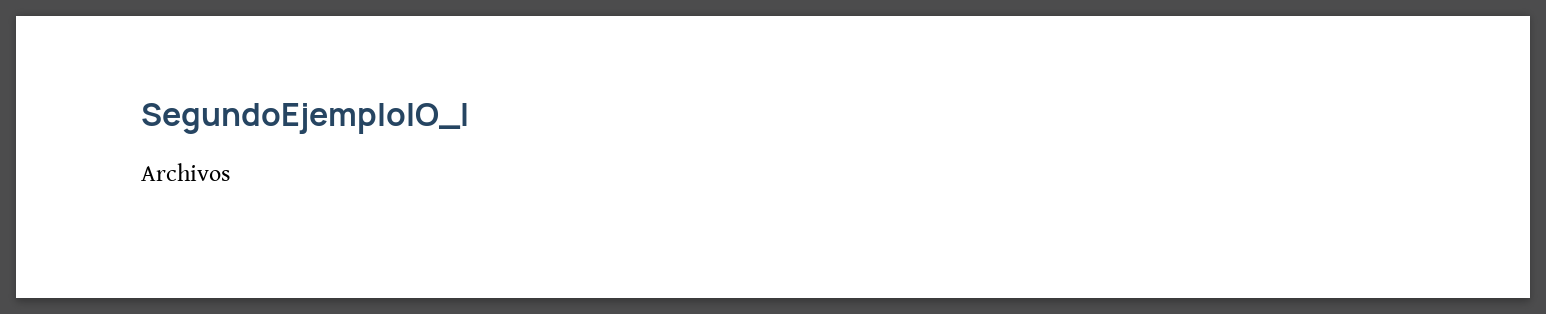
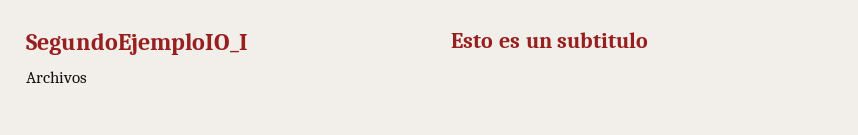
+ Esto es un subtitulo

